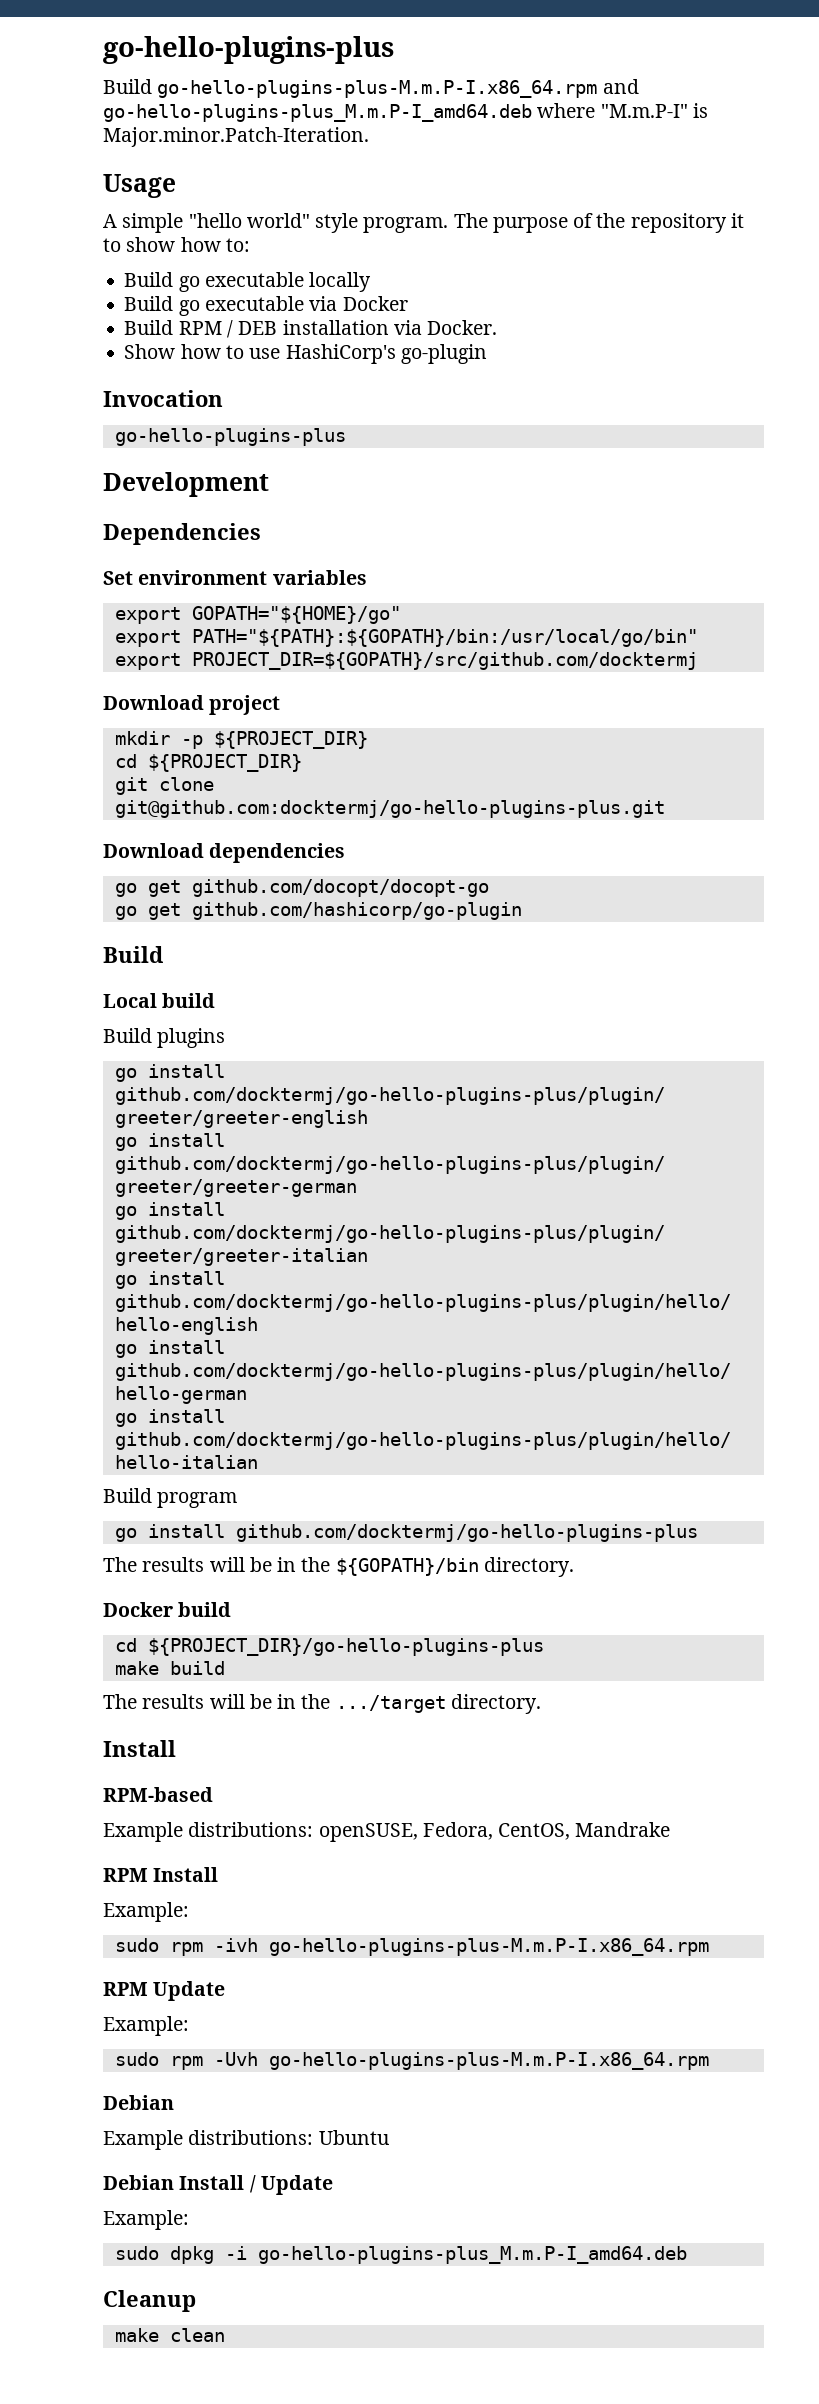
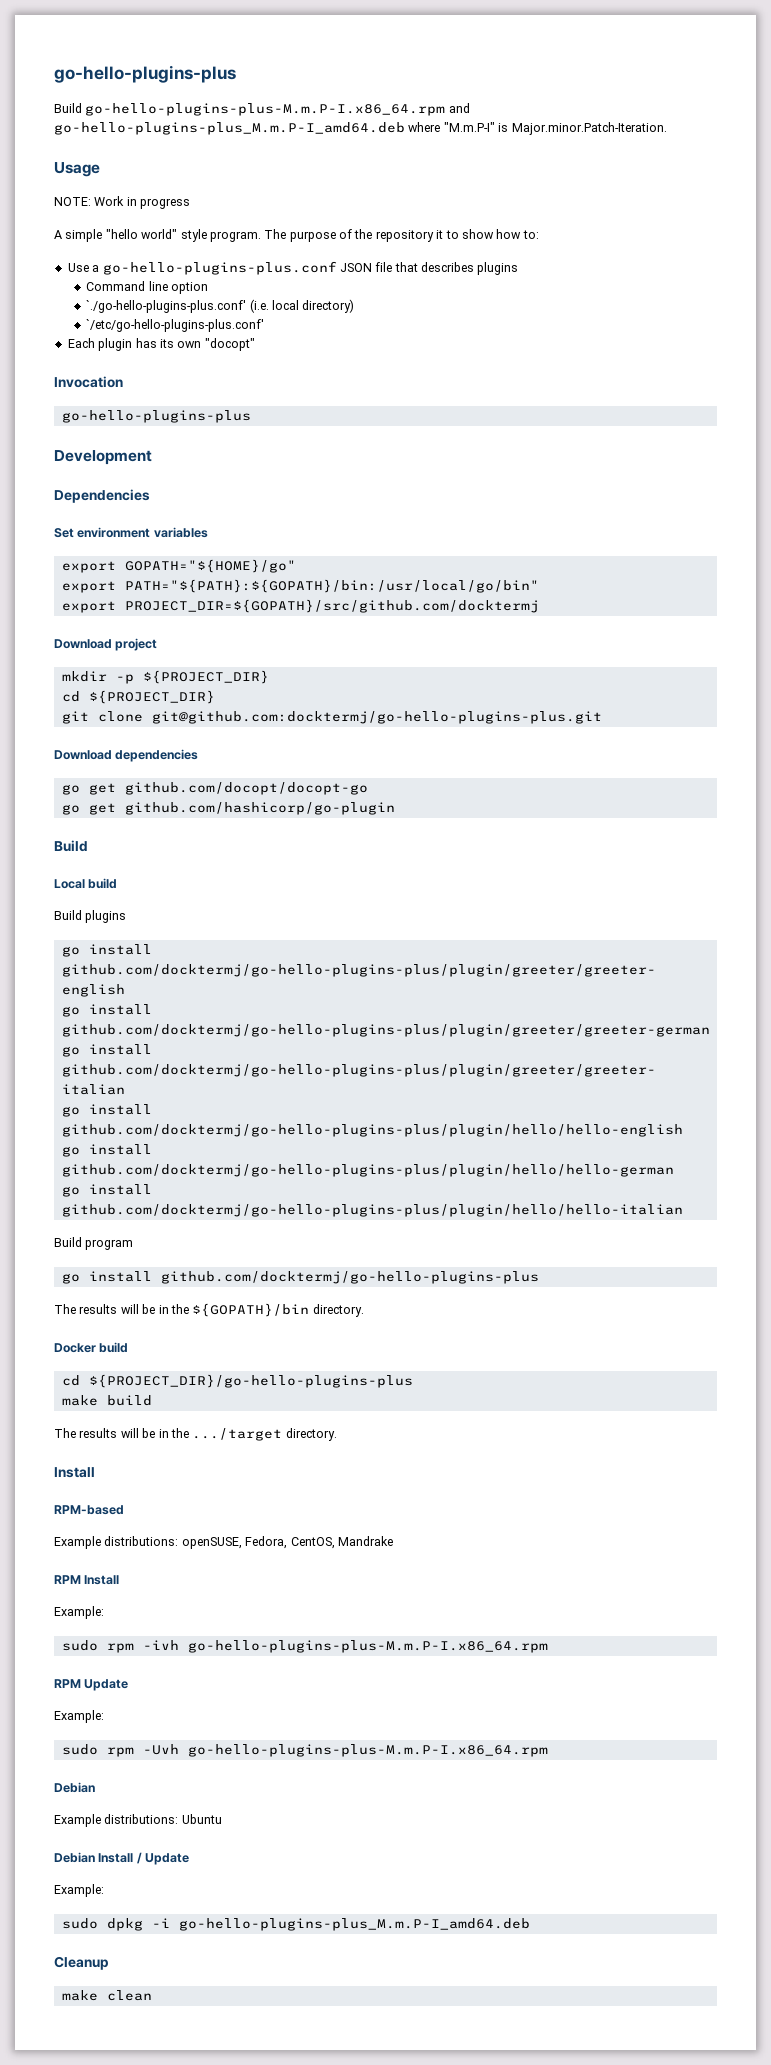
+ NOTE: Work in progress
- Build go executable locally
- Build go executable via Docker
- Build RPM / DEB installation via Docker.
- Show how to use HashiCorp's go-plugin
+ Use a go-hello-plugins-plus.conf JSON file that describes plugins
+ Command line option
+ `./go-hello-plugins-plus.conf' (i.e. local directory)
+ `/etc/go-hello-plugins-plus.conf'
+ Each plugin has its own "docopt"

